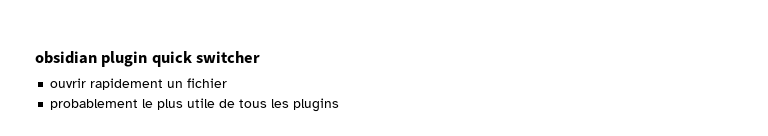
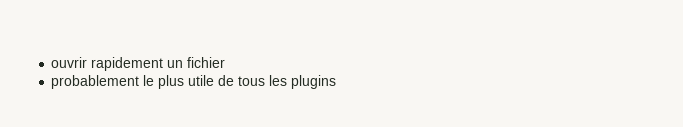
- obsidian plugin quick switcher

